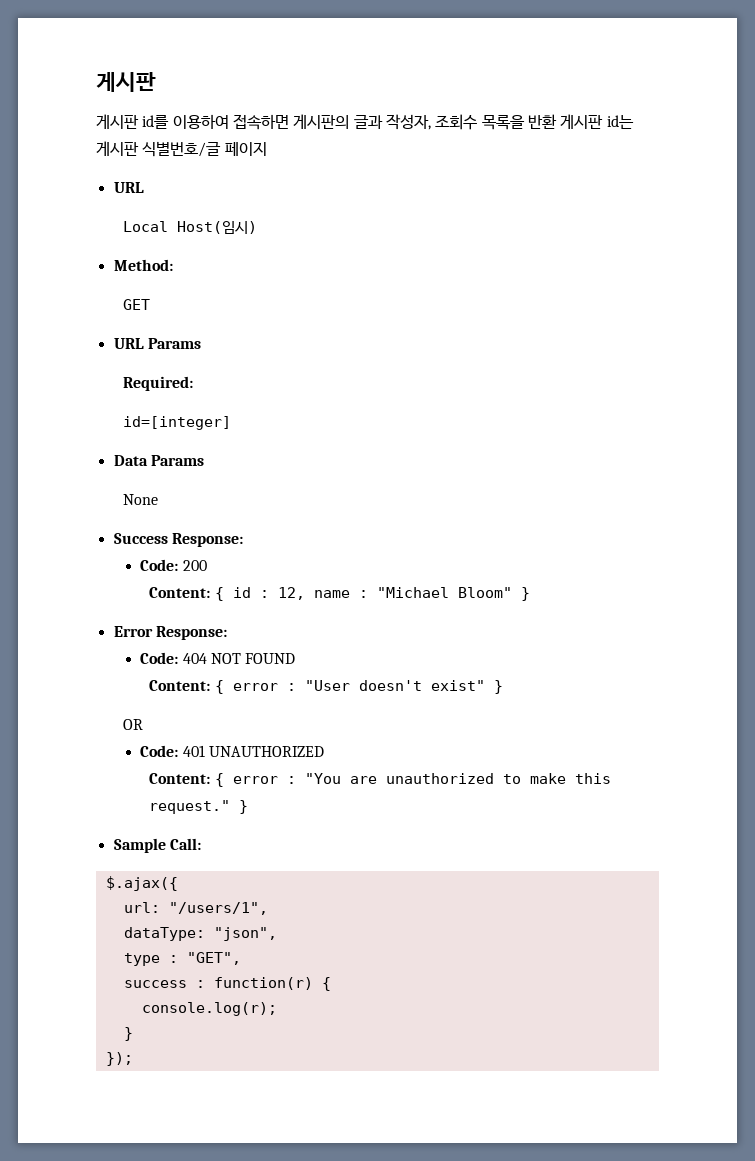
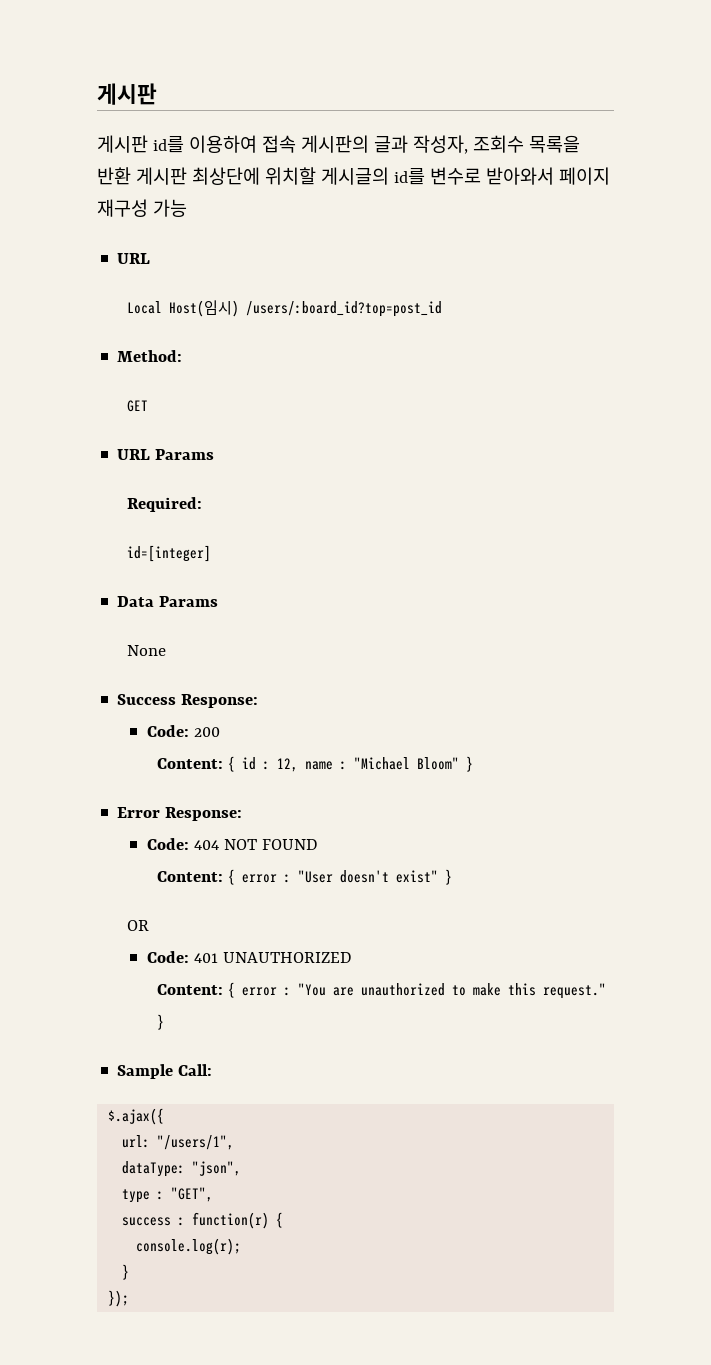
- 게시판 id를 이용하여 접속하면 게시판의 글과 작성자, 조회수 목록을 반환 게시판 id는 게시판 식별번호/글 페이지
+ 게시판 id를 이용하여 접속 게시판의 글과 작성자, 조회수 목록을 반환 게시판 최상단에 위치할 게시글의 id를 변수로 받아와서 페이지 재구성 가능
- Local Host(임시)
+ Local Host(임시) /users/:board_id?top=post_id

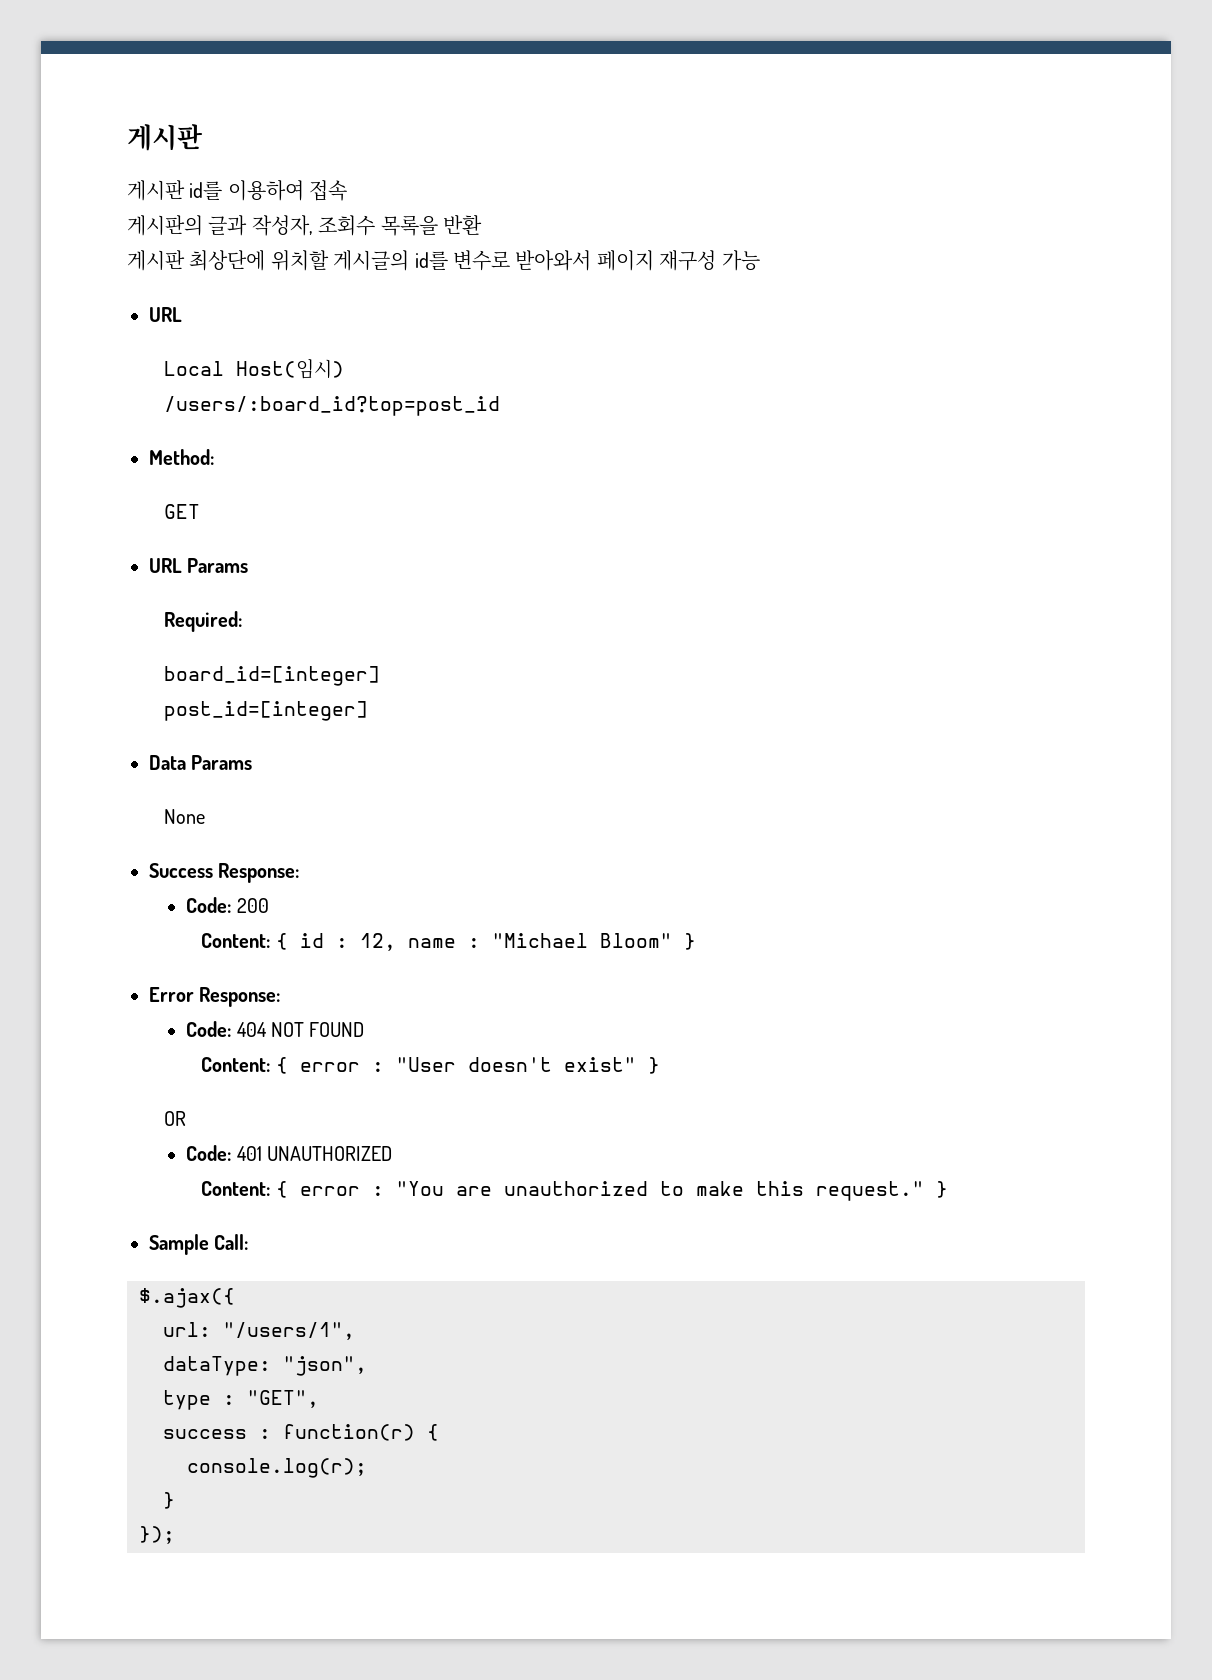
- 게시판 id를 이용하여 접속 게시판의 글과 작성자, 조회수 목록을 반환 게시판 최상단에 위치할 게시글의 id를 변수로 받아와서 페이지 재구성 가능
+ 게시판 id를 이용하여 접속
+ 게시판의 글과 작성자, 조회수 목록을 반환
+ 게시판 최상단에 위치할 게시글의 id를 변수로 받아와서 페이지 재구성 가능
- Local Host(임시) /users/:board_id?top=post_id
+ Local Host(임시)
+ /users/:board_id?top=post_id
- id=[integer]
+ board_id=[integer]
+ post_id=[integer]

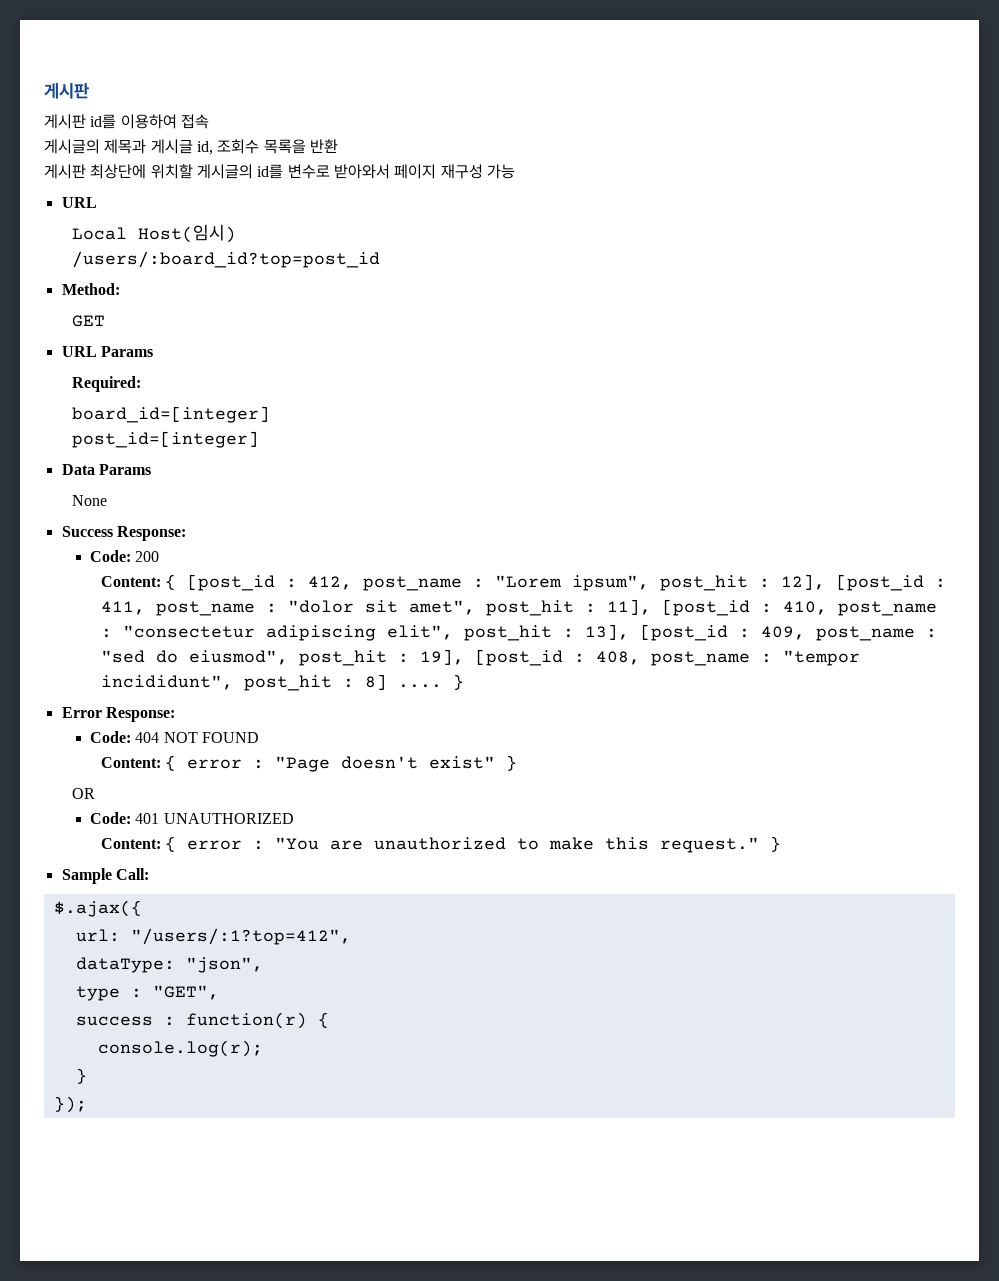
- 게시판의 글과 작성자, 조회수 목록을 반환
+ 게시글의 제목과 게시글 id, 조회수 목록을 반환
- Content: { id : 12, name : "Michael Bloom" }
+ Content: { [post_id : 412, post_name : "Lorem ipsum", post_hit : 12], [post_id : 411, post_name : "dolor sit amet", post_hit : 11], [post_id : 410, post_name : "consectetur adipiscing elit", post_hit : 13], [post_id : 409, post_name : "sed do eiusmod", post_hit : 19], [post_id : 408, post_name : "tempor incididunt", post_hit : 8] .... }
- Content: { error : "User doesn't exist" }
+ Content: { error : "Page doesn't exist" }
- url: "/users/1",
+ url: "/users/:1?top=412",

